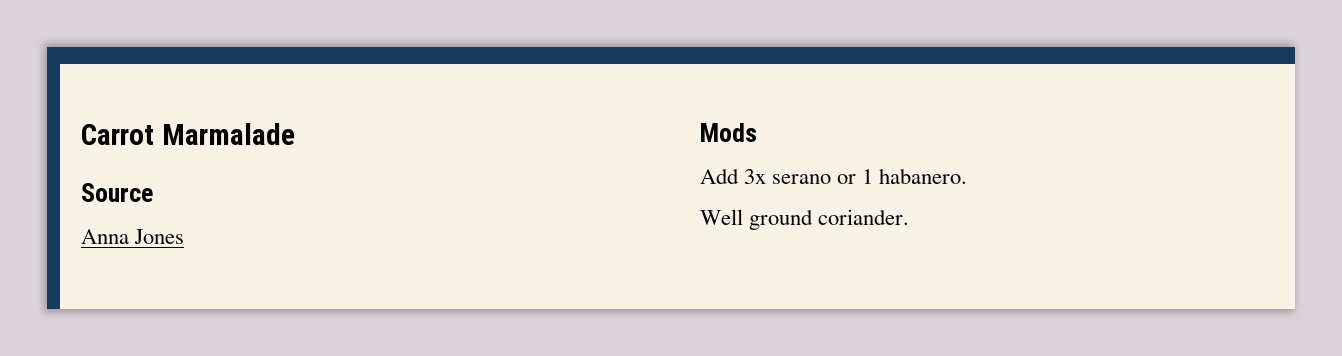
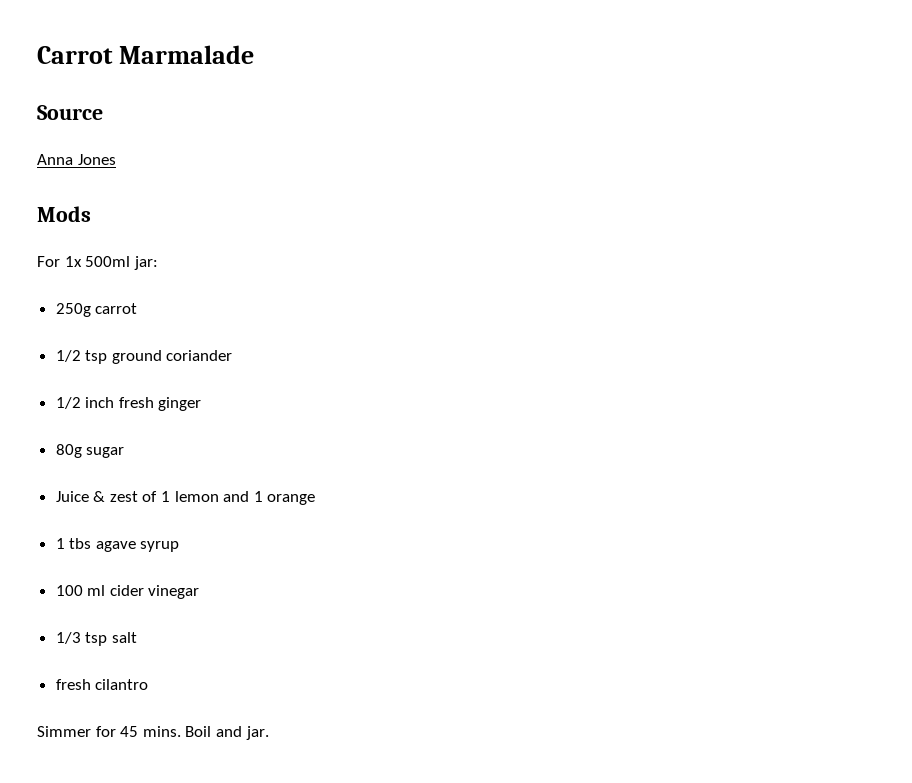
- Add 3x serano or 1 habanero.
- Well ground coriander.
+ For 1x 500ml jar:
+ 250g carrot
+ 1/2 tsp ground coriander
+ 1/2 inch fresh ginger
+ 80g sugar
+ Juice & zest of 1 lemon and 1 orange
+ 1 tbs agave syrup
+ 100 ml cider vinegar
+ 1/3 tsp salt
+ fresh cilantro
+ Simmer for 45 mins. Boil and jar.

